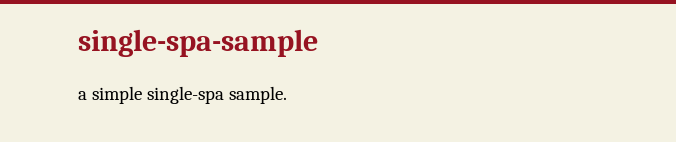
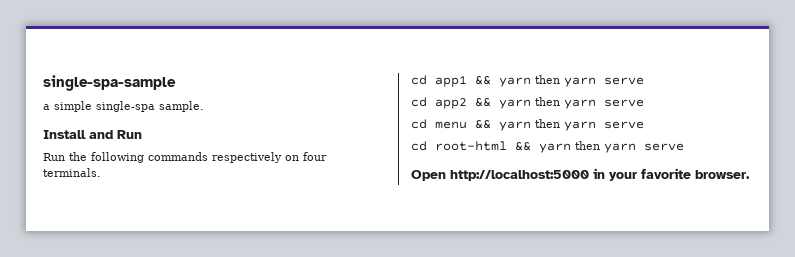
+ Install and Run
+ Run the following commands respectively on four terminals.
+ cd app1 && yarn then yarn serve
+ cd app2 && yarn then yarn serve
+ cd menu && yarn then yarn serve
+ cd root-html && yarn then yarn serve
+ Open http://localhost:5000 in your favorite browser.

